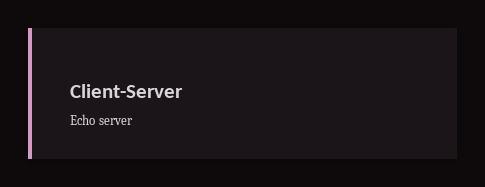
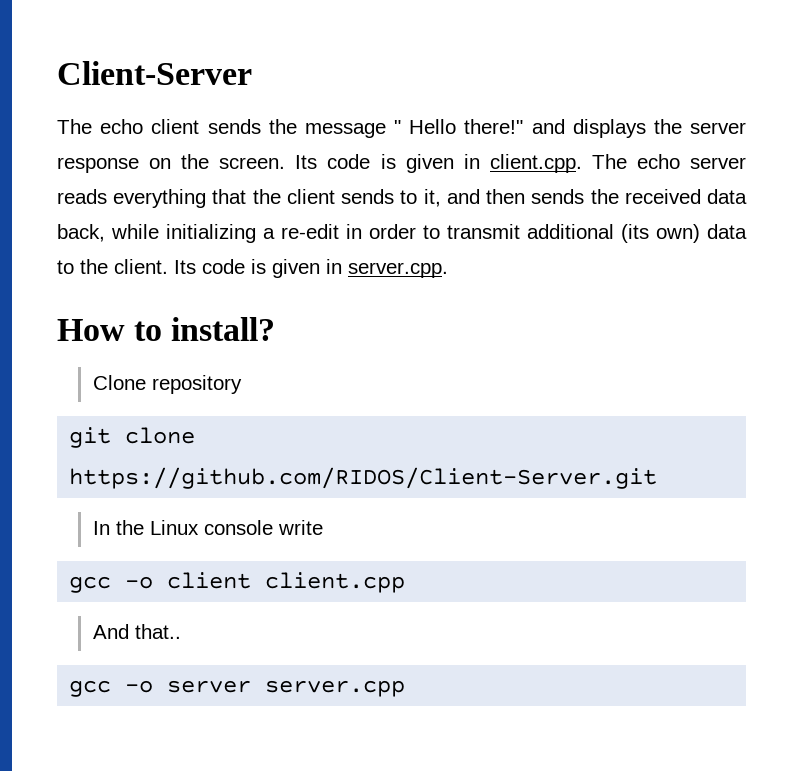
- Echo server
+ The echo client sends the message " Hello there!" and displays the server response on the screen. Its code is given in client.cpp. The echo server reads everything that the client sends to it, and then sends the received data back, while initializing a re-edit in order to transmit additional (its own) data to the client. Its code is given in server.cpp.
+ How to install?
+ Clone repository
+ git clone https://github.com/RIDOS/Client-Server.git
+ In the Linux console write
+ gcc -o client client.cpp
+ And that..
+ gcc -o server server.cpp

